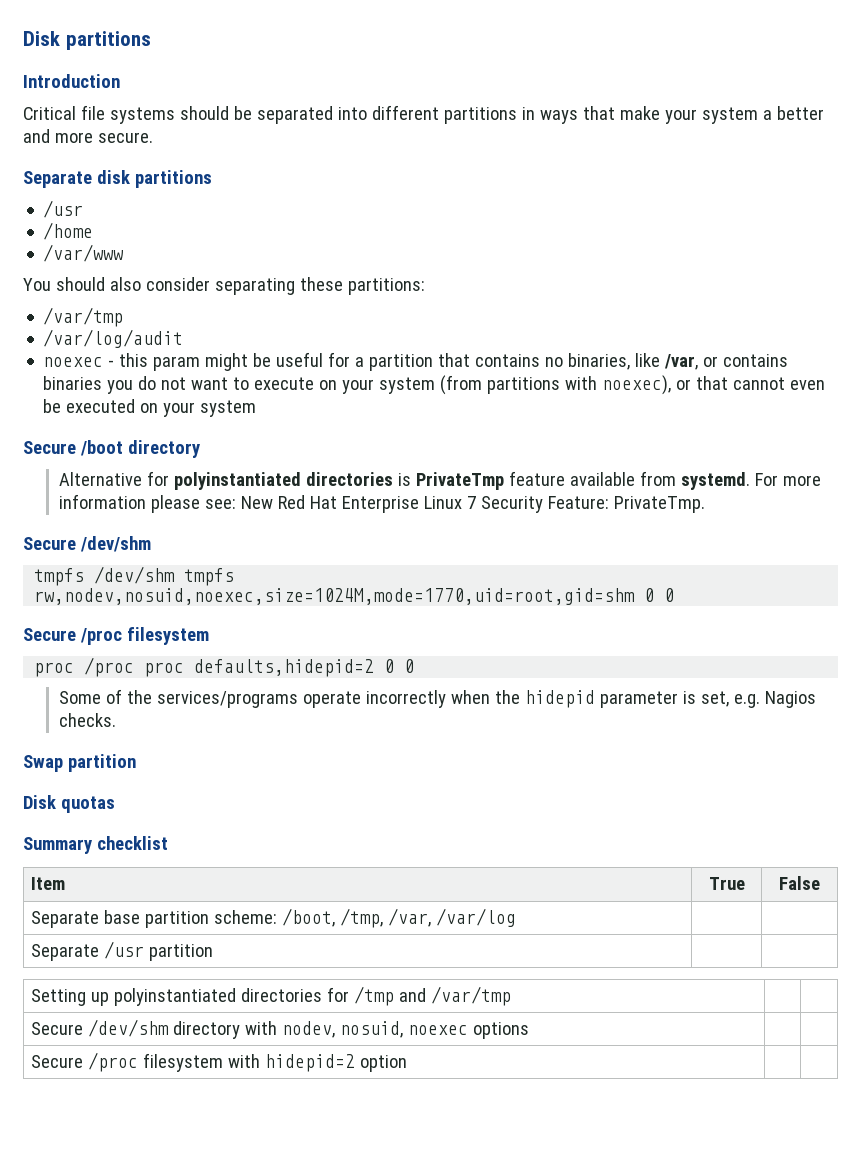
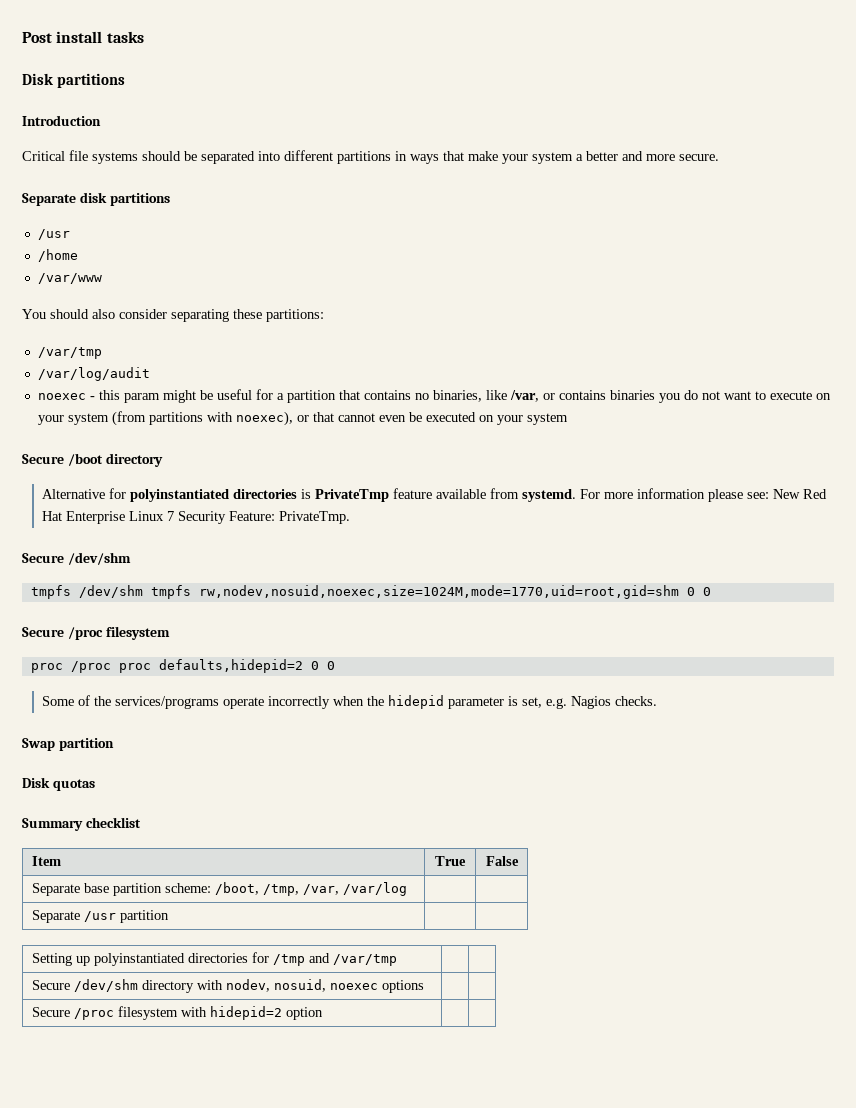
+ Post install tasks

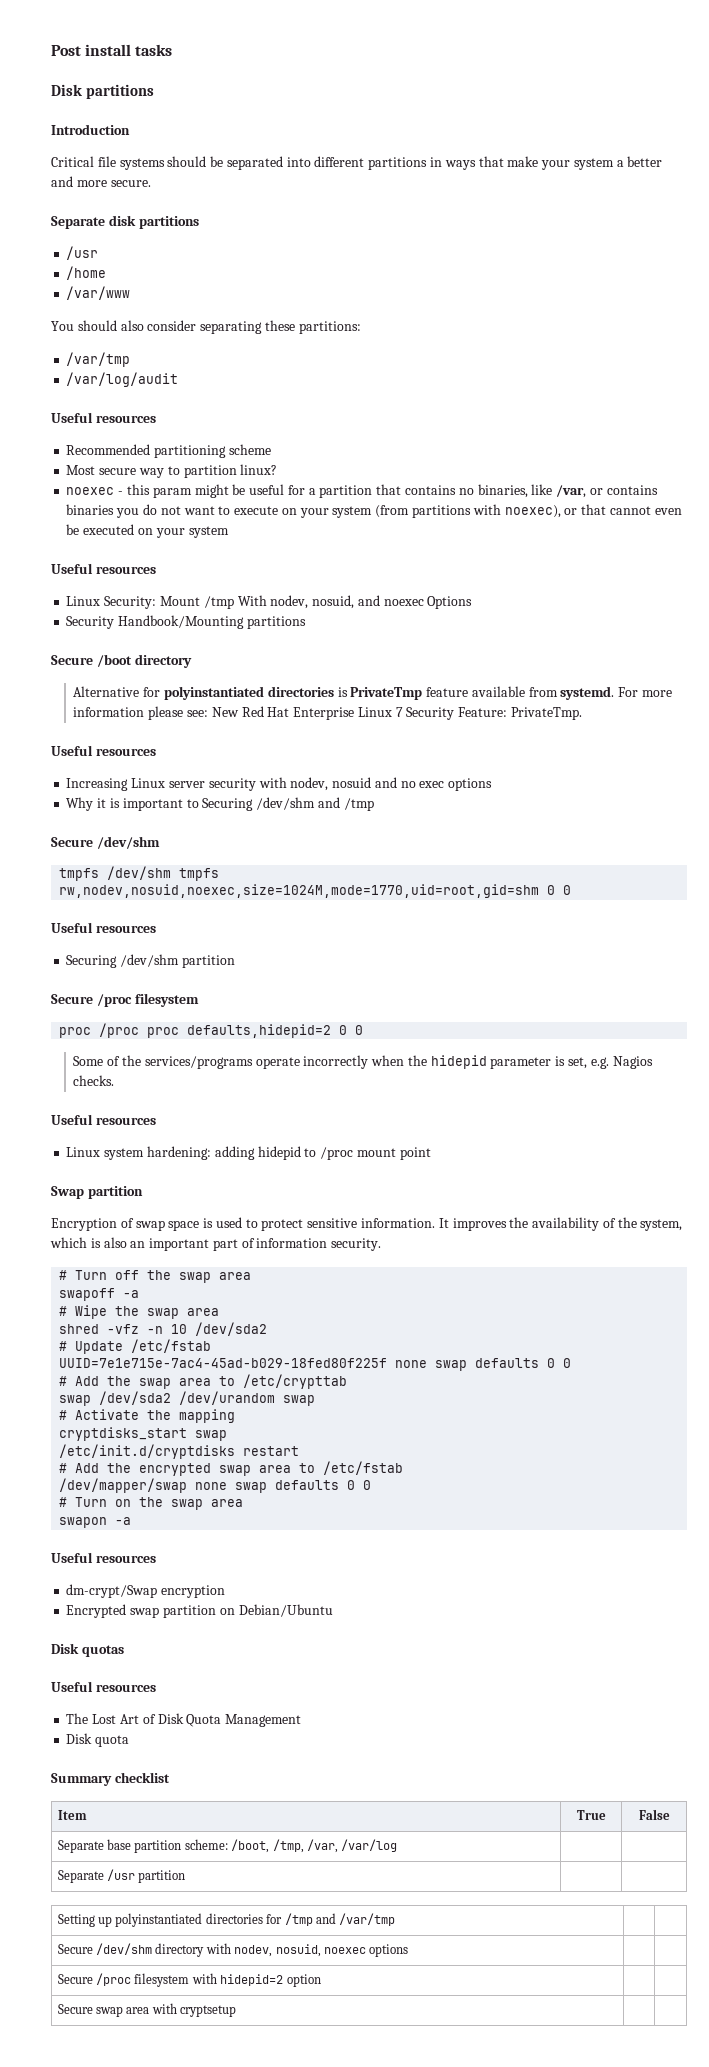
  /var/log/audit
+ Useful resources
+ Recommended partitioning scheme
+ Most secure way to partition linux?
  noexec - this param might be useful for a partition that contains no binaries, like /var, or contains binaries you do not want to execute on your system (from partitions with noexec), or that cannot even be executed on your system
+ Useful resources
+ Linux Security: Mount /tmp With nodev, nosuid, and noexec Options
+ Security Handbook/Mounting partitions
  For more information please see: New Red Hat Enterprise Linux 7 Security Feature: PrivateTmp.
+ Useful resources
+ Increasing Linux server security with nodev, nosuid and no exec options
+ Why it is important to Securing /dev/shm and /tmp
  tmpfs /dev/shm tmpfs rw,nodev,nosuid,noexec,size=1024M,mode=1770,uid=root,gid=shm 0 0
+ Useful resources
+ Securing /dev/shm partition
  Some of the services/programs operate incorrectly when the hidepid parameter is set, e.g. Nagios checks.
+ Useful resources
+ Linux system hardening: adding hidepid to /proc mount point
  Swap partition
+ Encryption of swap space is used to protect sensitive information. It improves the availability of the system, which is also an important part of information security.
+ # Turn off the swap area
+ swapoff -a
+ # Wipe the swap area
+ shred -vfz -n 10 /dev/sda2
+ # Update /etc/fstab
+ UUID=7e1e715e-7ac4-45ad-b029-18fed80f225f none swap defaults 0 0
+ # Add the swap area to /etc/crypttab
+ swap /dev/sda2 /dev/urandom swap
+ # Activate the mapping
+ cryptdisks_start swap
+ /etc/init.d/cryptdisks restart
+ # Add the encrypted swap area to /etc/fstab
+ /dev/mapper/swap none swap defaults 0 0
+ # Turn on the swap area
+ swapon -a
+ Useful resources
+ dm-crypt/Swap encryption
+ Encrypted swap partition on Debian/Ubuntu
  Disk quotas
+ Useful resources
+ The Lost Art of Disk Quota Management
+ Disk quota
+ Secure swap area with cryptsetup | |

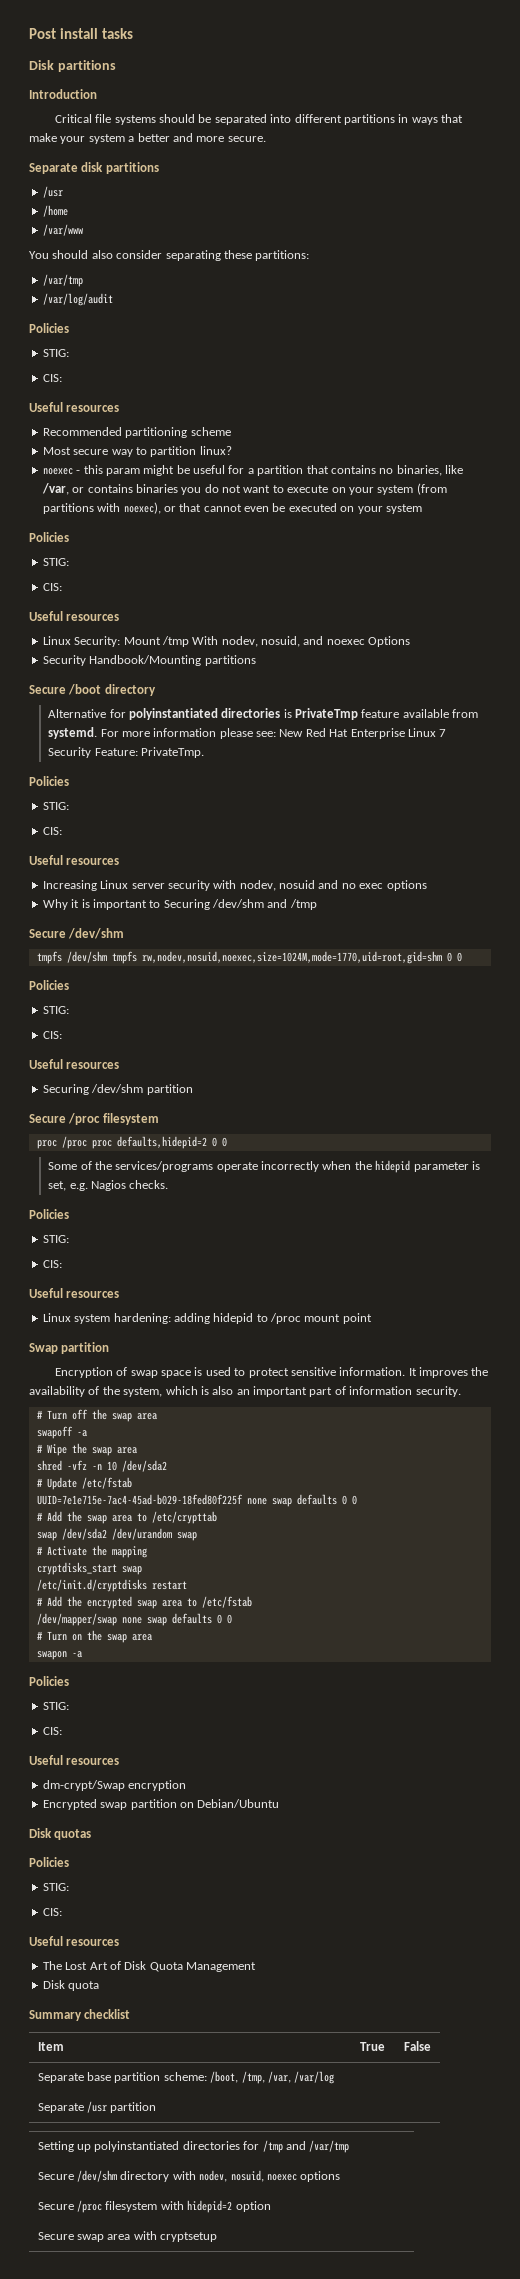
  /var/log/audit
+ Policies
+ STIG:
+ CIS:
  noexec - this param might be useful for a partition that contains no binaries, like /var, or contains binaries you do not want to execute on your system (from partitions with noexec), or that cannot even be executed on your system
+ Policies
+ STIG:
+ CIS:
  For more information please see: New Red Hat Enterprise Linux 7 Security Feature: PrivateTmp.
+ Policies
+ STIG:
+ CIS:
  tmpfs /dev/shm tmpfs rw,nodev,nosuid,noexec,size=1024M,mode=1770,uid=root,gid=shm 0 0
+ Policies
+ STIG:
+ CIS:
  Some of the services/programs operate incorrectly when the hidepid parameter is set, e.g. Nagios checks.
+ Policies
+ STIG:
+ CIS:
  swapon -a
+ Policies
+ STIG:
+ CIS:
  Disk quotas
+ Policies
+ STIG:
+ CIS:

